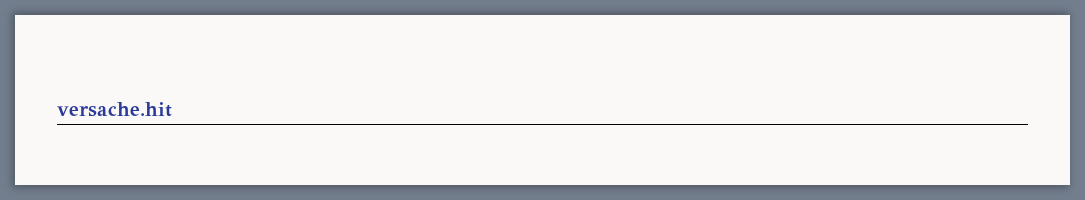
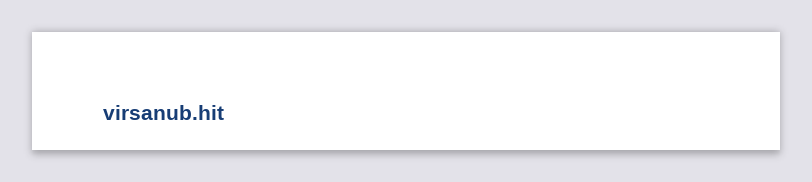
- versache.hit
+ virsanub.hit

